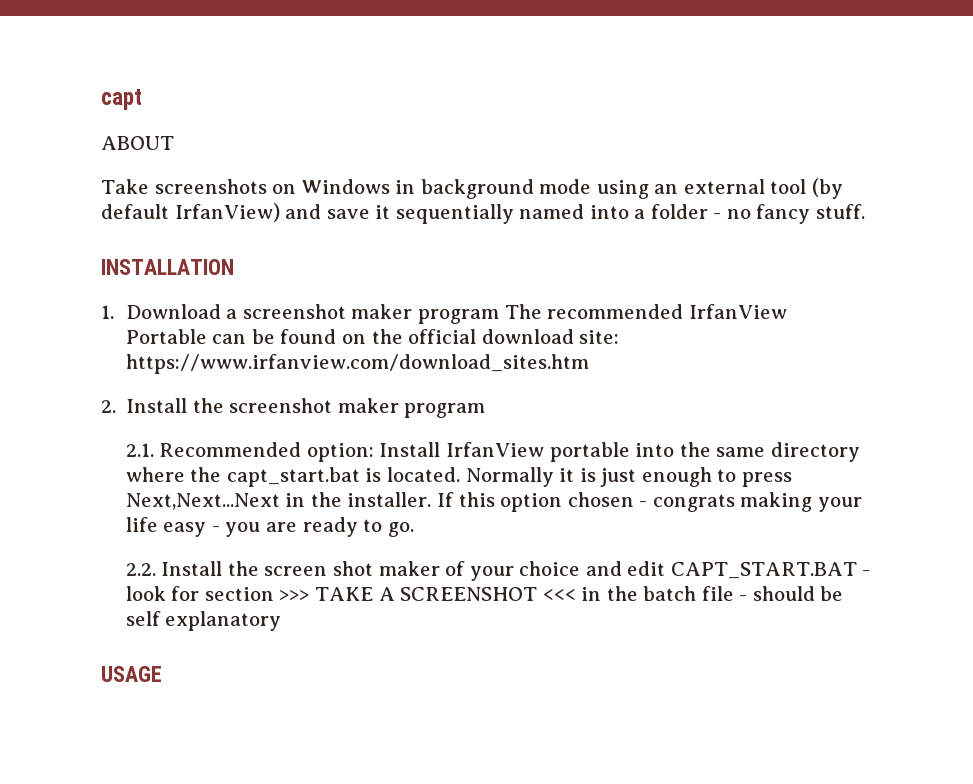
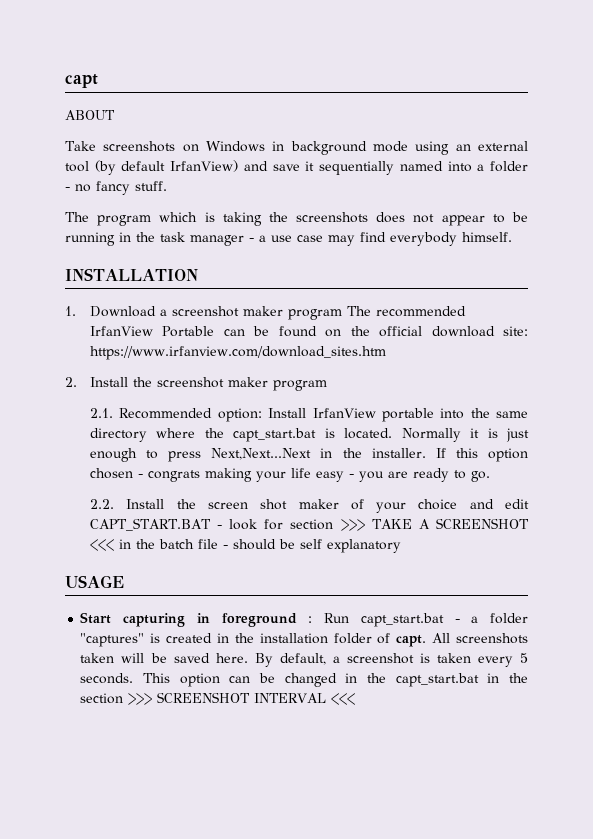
+ The program which is taking the screenshots does not appear to be running in the task manager - a use case may find everybody himself.
+ Start capturing in foreground : Run capt_start.bat - a folder "captures" is created in the installation folder of capt. All screenshots taken will be saved here. By default, a screenshot is taken every 5 seconds. This option can be changed in the capt_start.bat in the section >>> SCREENSHOT INTERVAL <<<

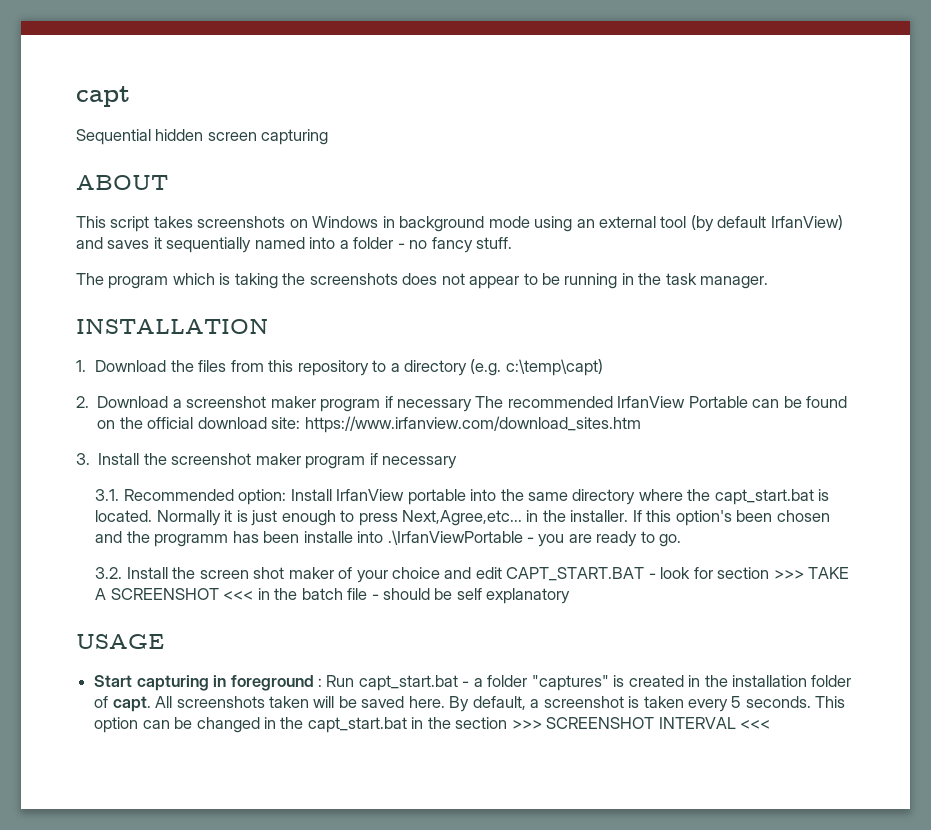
+ Sequential hidden screen capturing
  ABOUT
- Take screenshots on Windows in background mode using an external tool (by default IrfanView) and save it sequentially named into a folder - no fancy stuff.
+ This script takes screenshots on Windows in background mode using an external tool (by default IrfanView) and saves it sequentially named into a folder - no fancy stuff.
- The program which is taking the screenshots does not appear to be running in the task manager - a use case may find everybody himself.
+ The program which is taking the screenshots does not appear to be running in the task manager.
  INSTALLATION
- 1. Download a screenshot maker program The recommended IrfanView Portable can be found on the official download site: https://www.irfanview.com/download_sites.htm
+ 1. Download the files from this repository to a directory (e.g. c:\temp\capt)
+ 2. Download a screenshot maker program if necessary The recommended IrfanView Portable can be found on the official download site: https://www.irfanview.com/download_sites.htm
- 2. Install the screenshot maker program
- 2.1. Recommended option: Install IrfanView portable into the same directory where the capt_start.bat is located.
+ 3. Install the screenshot maker program if necessary
+ 3.1. Recommended option: Install IrfanView portable into the same directory where the capt_start.bat is located.
- Normally it is just enough to press Next,Next...Next in the installer.
+ Normally it is just enough to press Next,Agree,etc... in the installer.
- If this option chosen - congrats making your life easy - you are ready to go.
+ If this option's been chosen and the programm has been installe into .\IrfanViewPortable - you are ready to go.
- 2.2. Install the screen shot maker of your choice and edit CAPT_START.BAT - look for section >>> TAKE A SCREENSHOT <<< in the batch file - should be self explanatory
+ 3.2. Install the screen shot maker of your choice and edit CAPT_START.BAT - look for section >>> TAKE A SCREENSHOT <<< in the batch file - should be self explanatory

